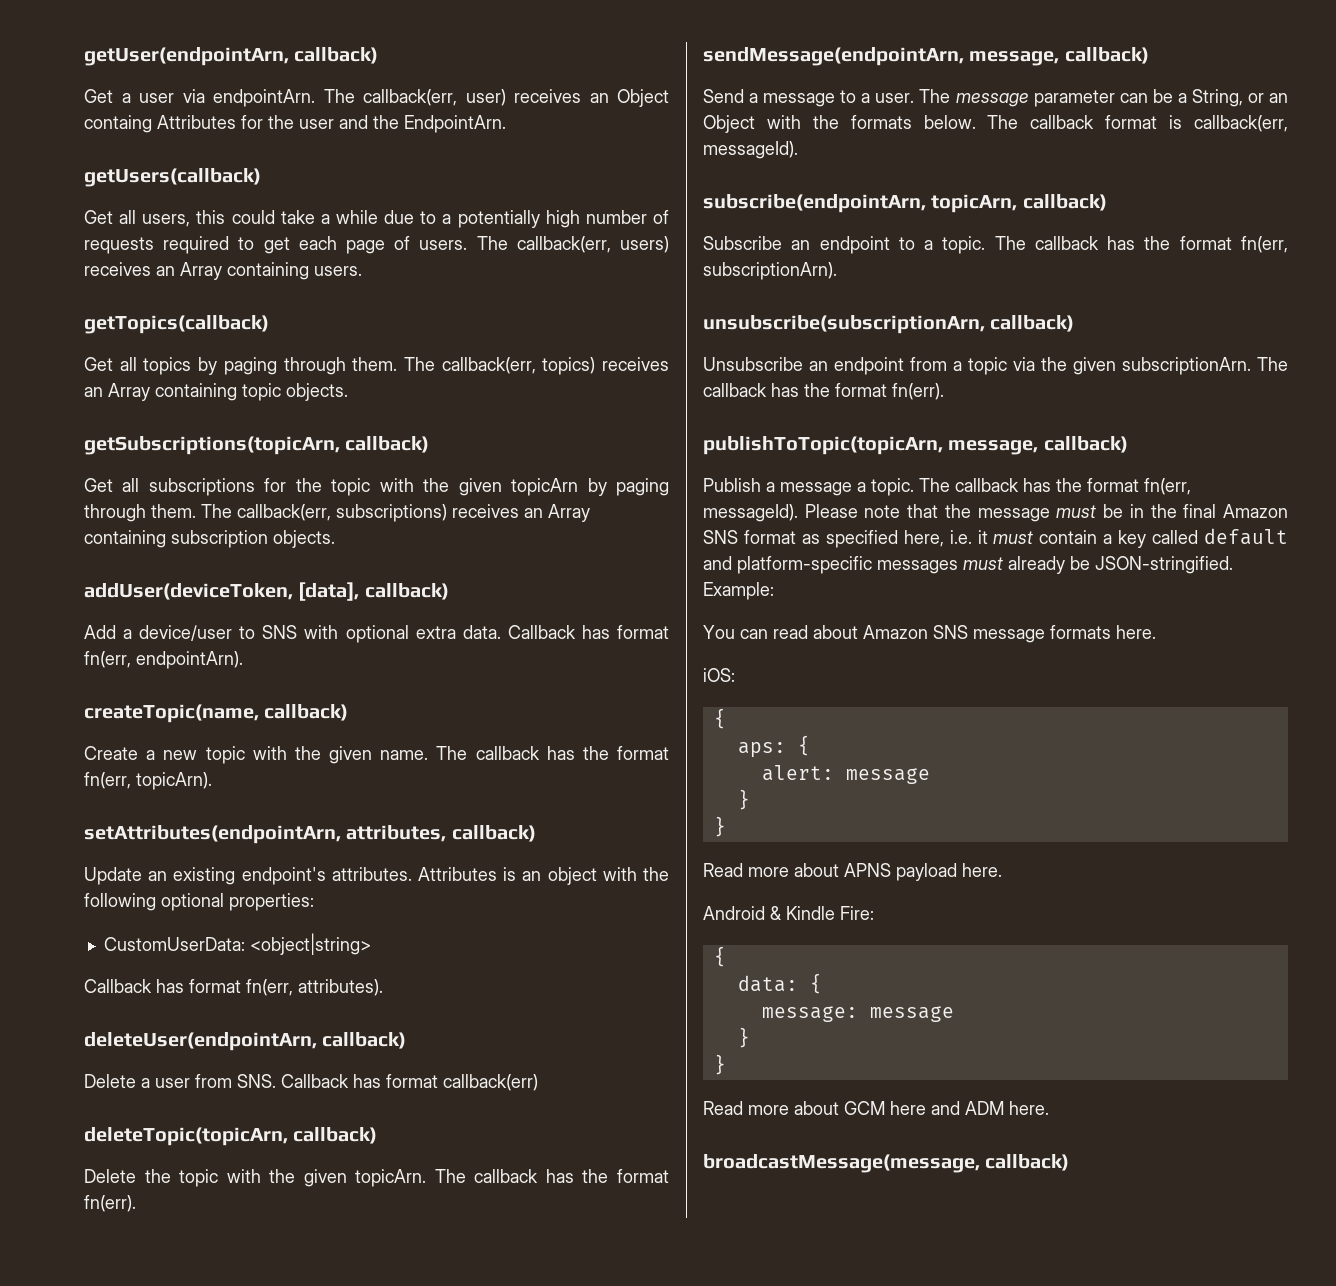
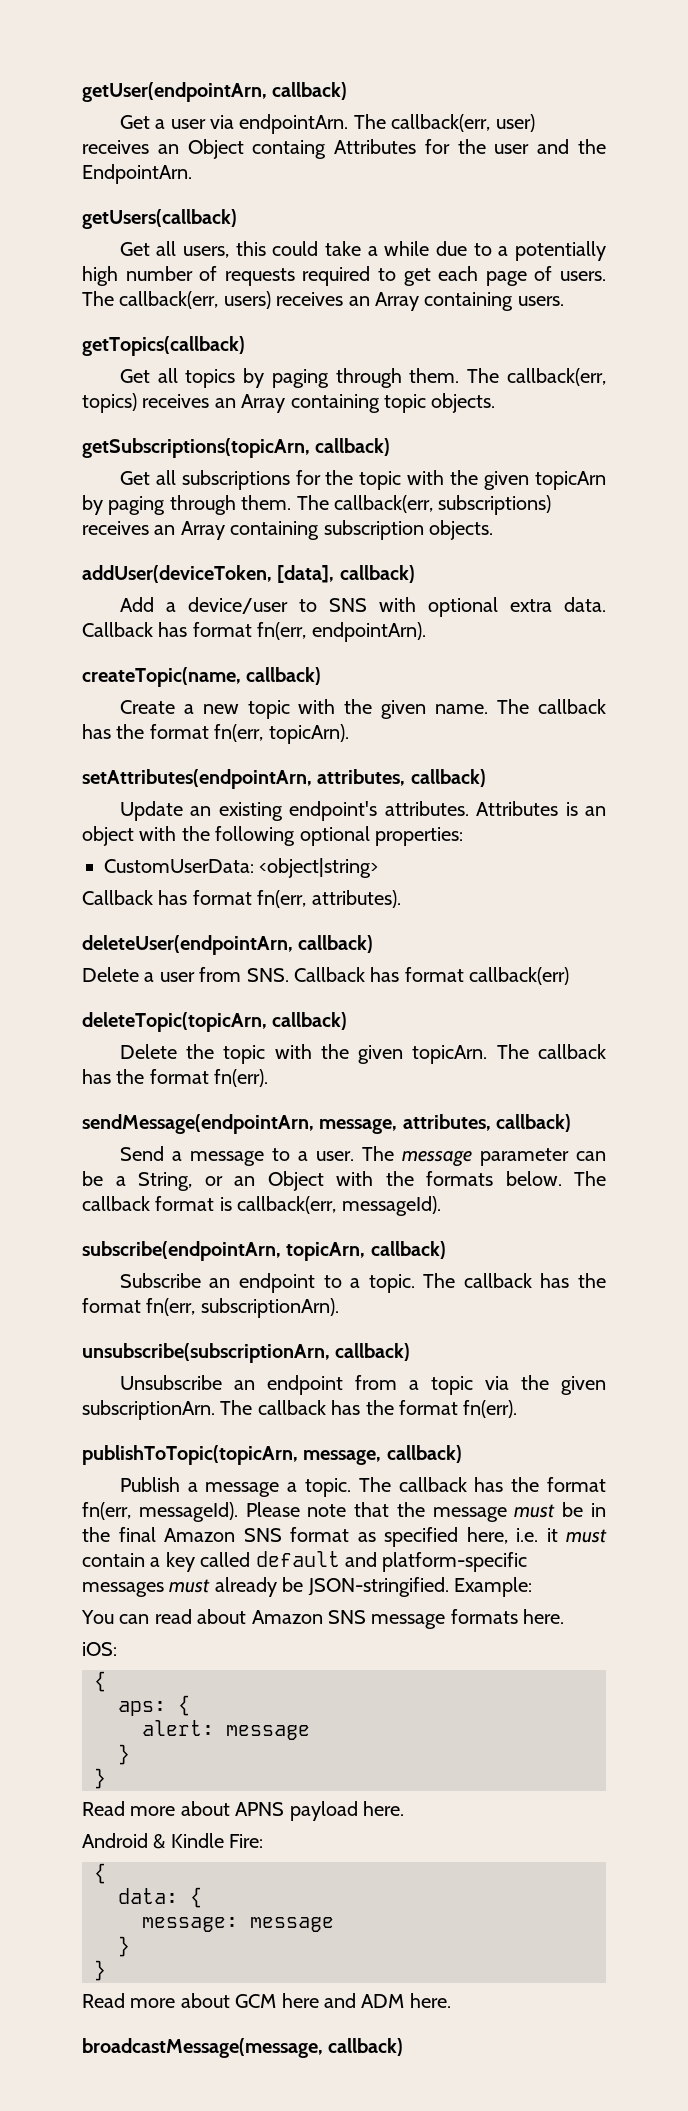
- sendMessage(endpointArn, message, callback)
+ sendMessage(endpointArn, message, attributes, callback)

